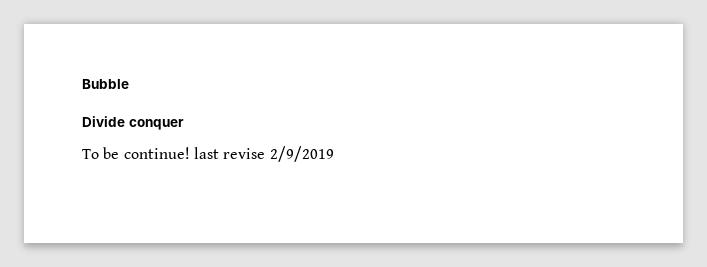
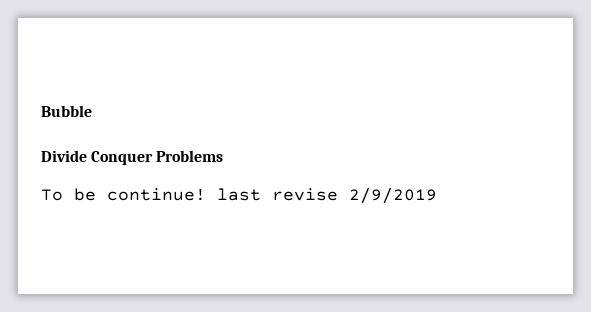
- Divide conquer
+ Divide Conquer Problems

